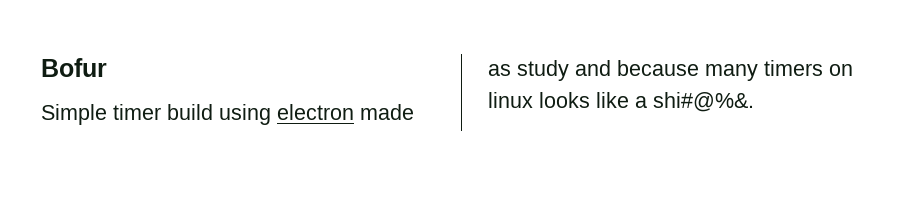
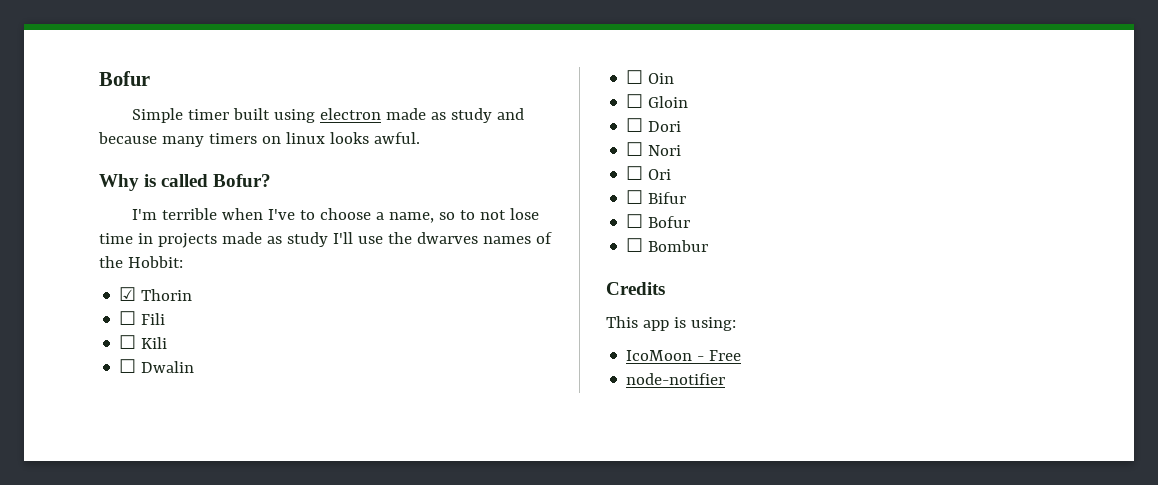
- Simple timer build using electron made as study and because many timers on linux looks like a shi#@%&.
+ Simple timer built using electron made as study and because many timers on linux looks awful.
+ Why is called Bofur?
+ I'm terrible when I've to choose a name, so to not lose time in projects made as study I'll use the dwarves names of the Hobbit:
+ ☑ Thorin
+ ☐ Fili
+ ☐ Kili
+ ☐ Dwalin
+ ☐ Oin
+ ☐ Gloin
+ ☐ Dori
+ ☐ Nori
+ ☐ Ori
+ ☐ Bifur
+ ☐ Bofur
+ ☐ Bombur
+ Credits
+ This app is using:
+ IcoMoon - Free
+ node-notifier

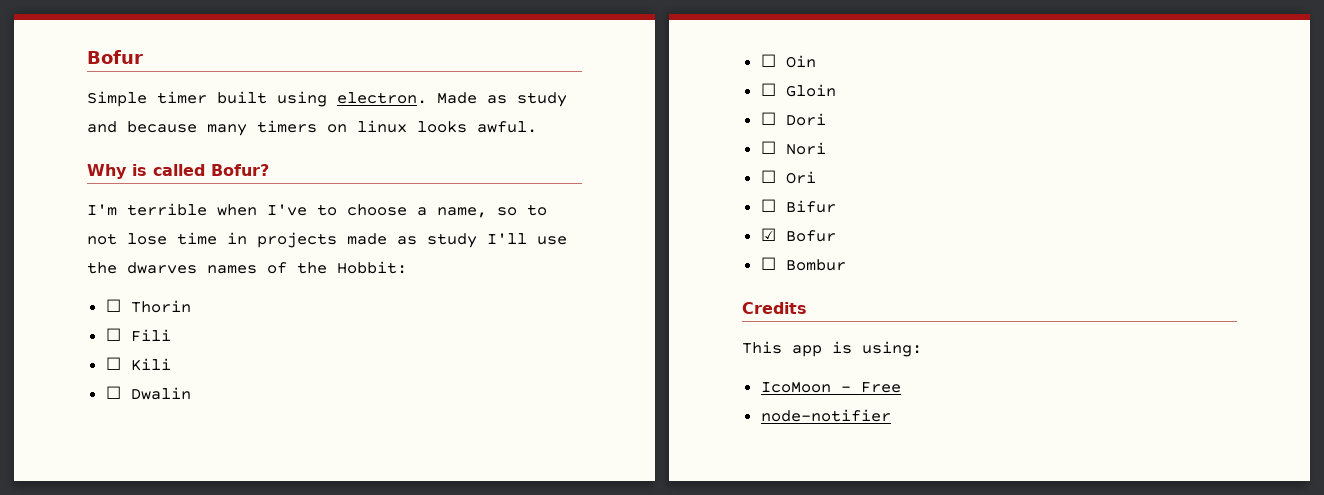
- Simple timer built using electron made as study and because many timers on linux looks awful.
+ Simple timer built using electron. Made as study and because many timers on linux looks awful.
- ☑ Thorin
+ ☐ Thorin
- ☐ Bofur
+ ☑ Bofur

